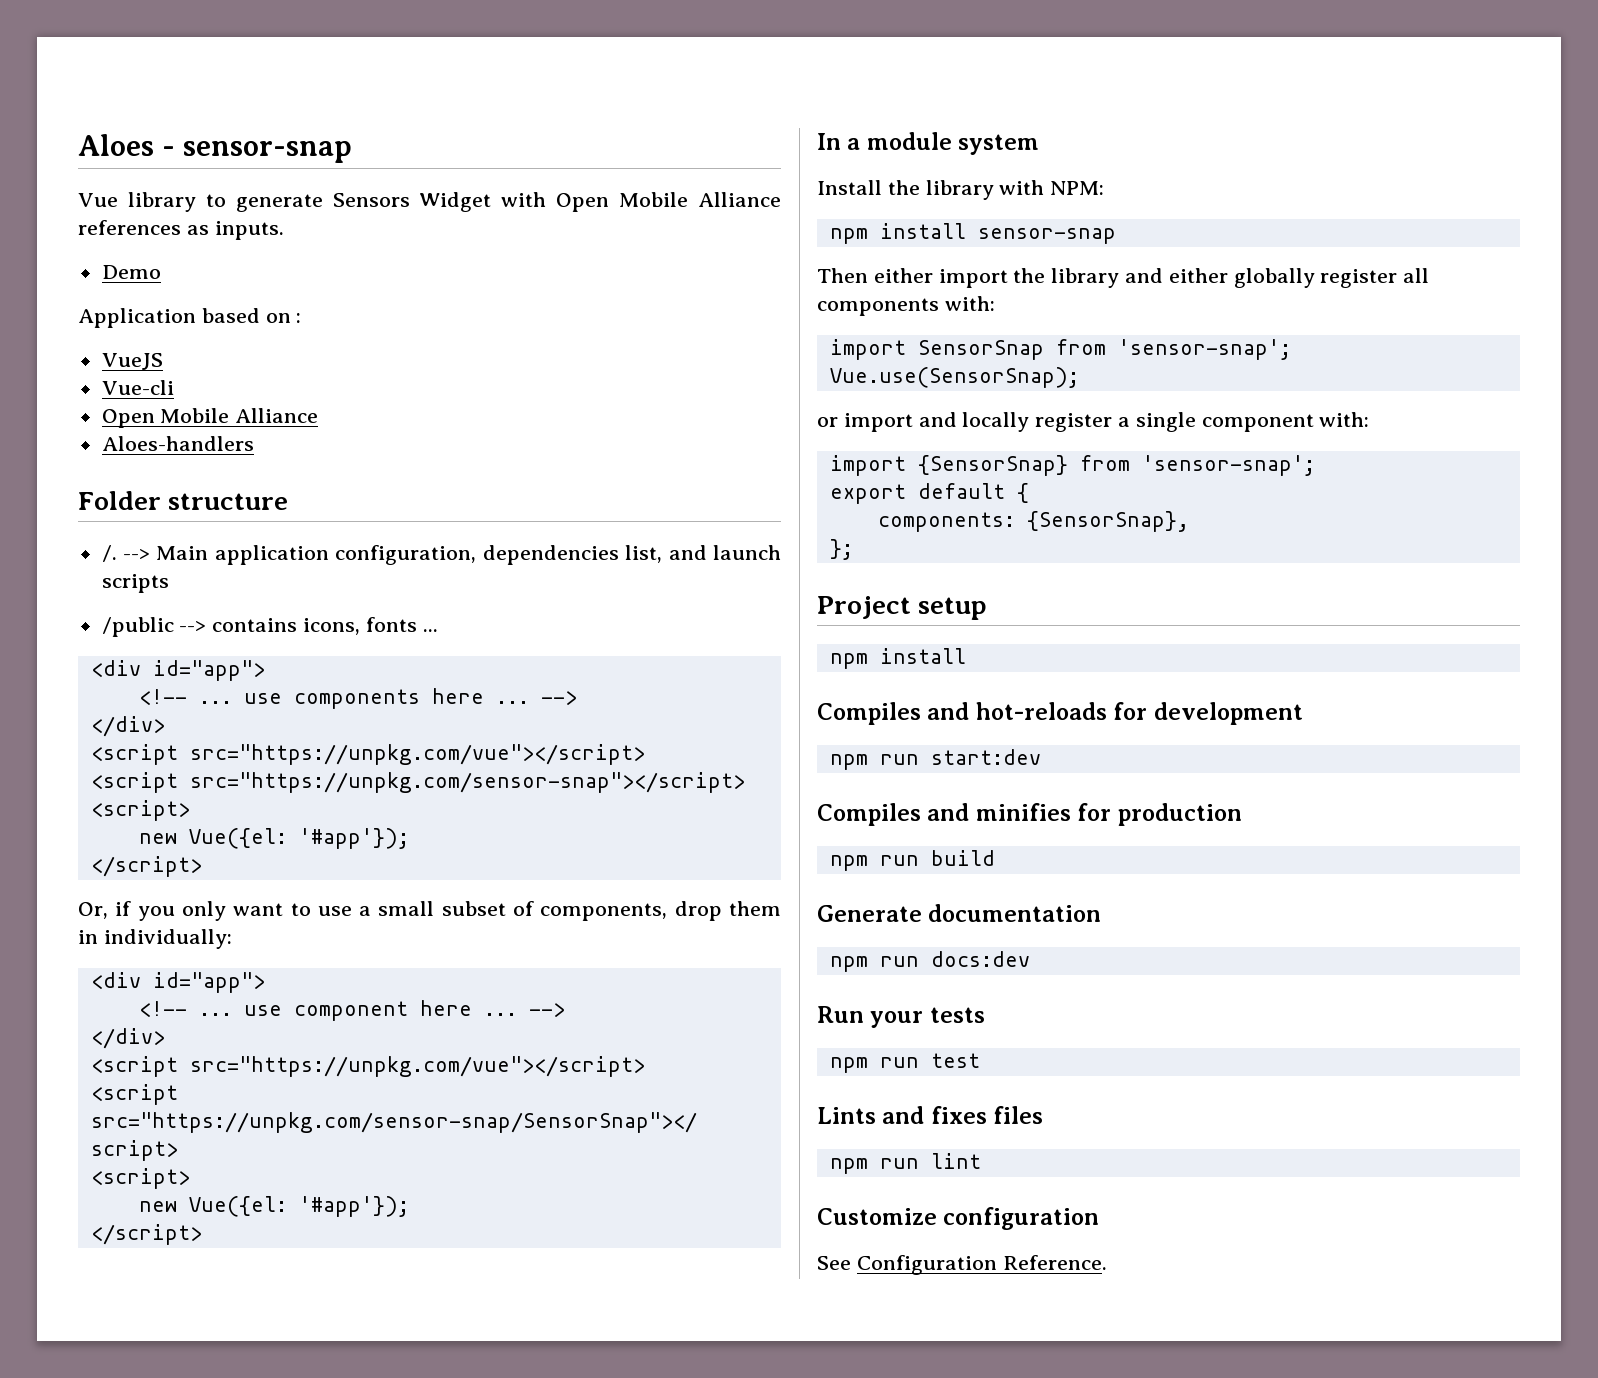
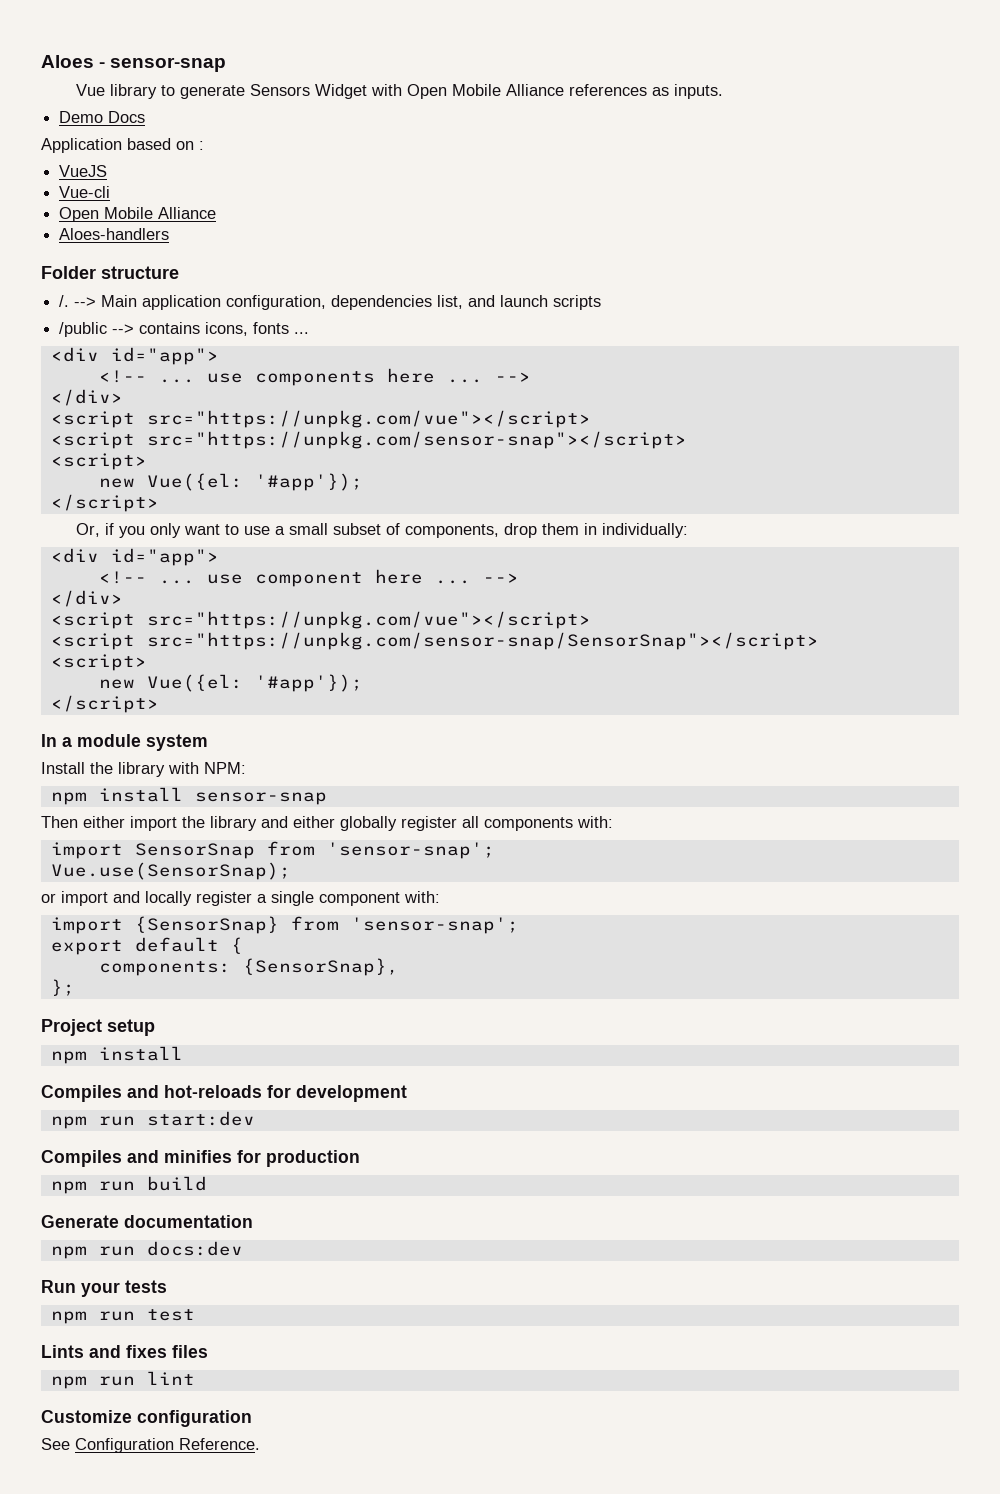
- Demo
+ Demo Docs

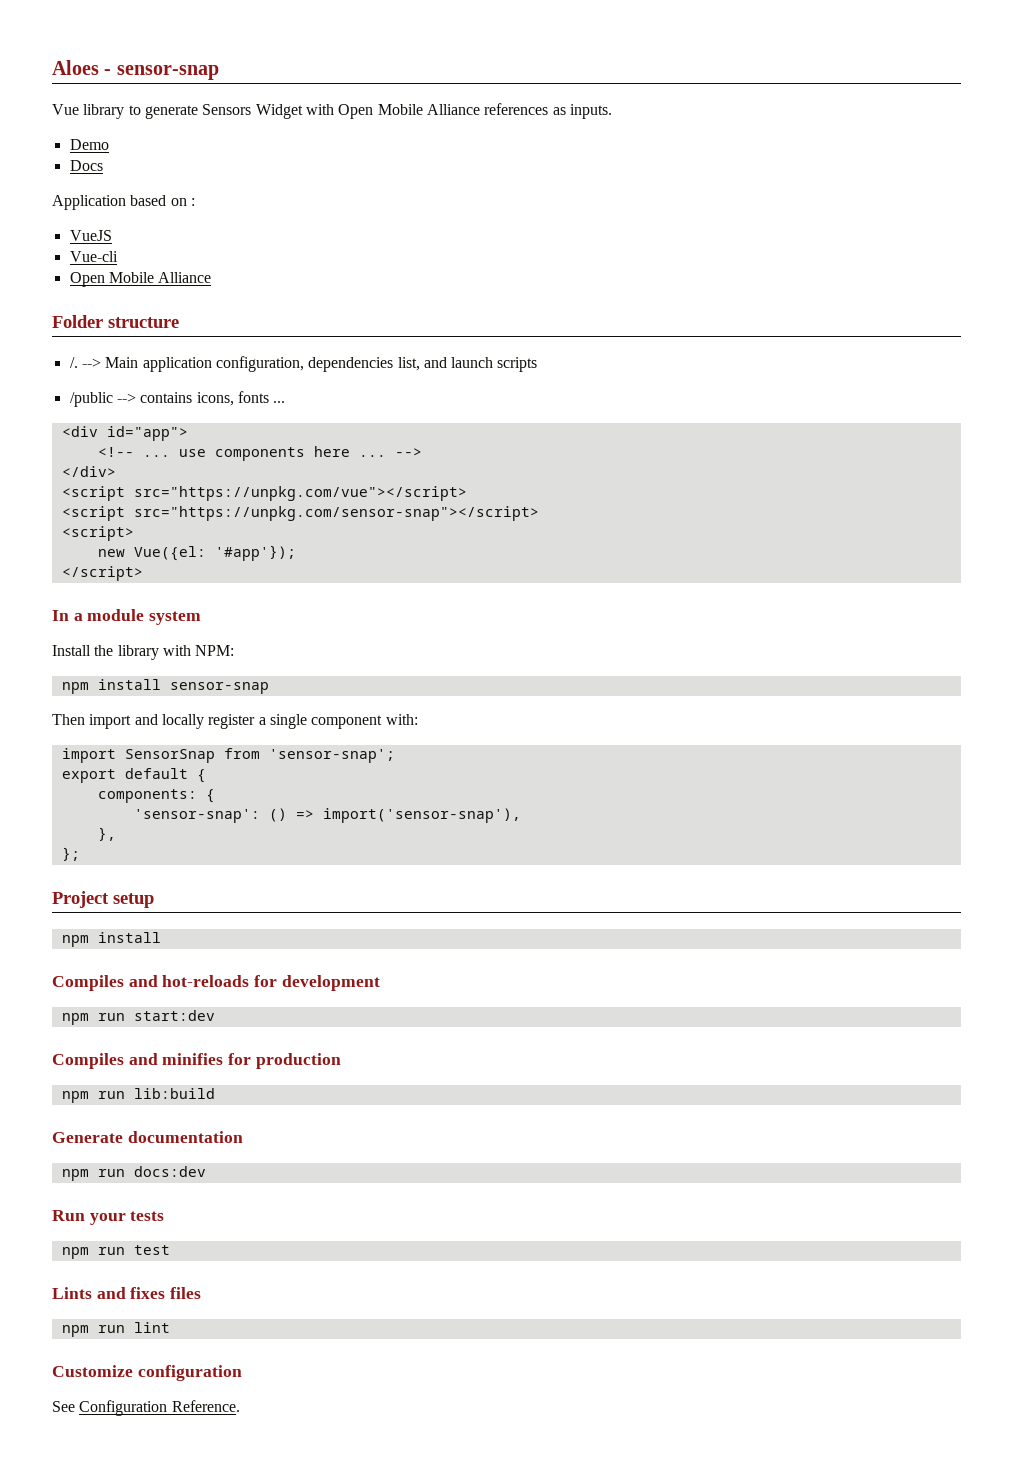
- Demo Docs
+ Demo
+ Docs
- Aloes-handlers
- Or, if you only want to use a small subset of components, drop them in individually:
- <div id="app">
- <!-- ... use component here ... -->
- </div>
- <script src="https://unpkg.com/vue"></script>
- <script src="https://unpkg.com/sensor-snap/SensorSnap"></script>
- <script>
- new Vue({el: '#app'});
- </script>
- Then either import the library and either globally register all components with:
- import SensorSnap from 'sensor-snap';
- Vue.use(SensorSnap);
- or import and locally register a single component with:
+ Then import and locally register a single component with:
- import {SensorSnap} from 'sensor-snap';
+ import SensorSnap from 'sensor-snap';
- components: {SensorSnap},
+ components: {
+ 'sensor-snap': () => import('sensor-snap'),
+ },
- npm run build
+ npm run lib:build

